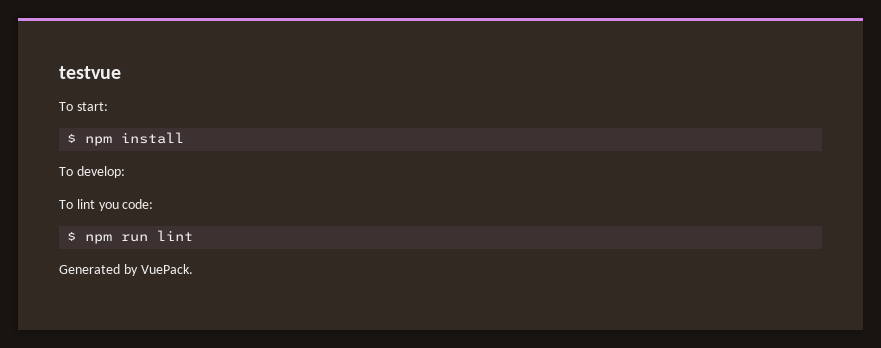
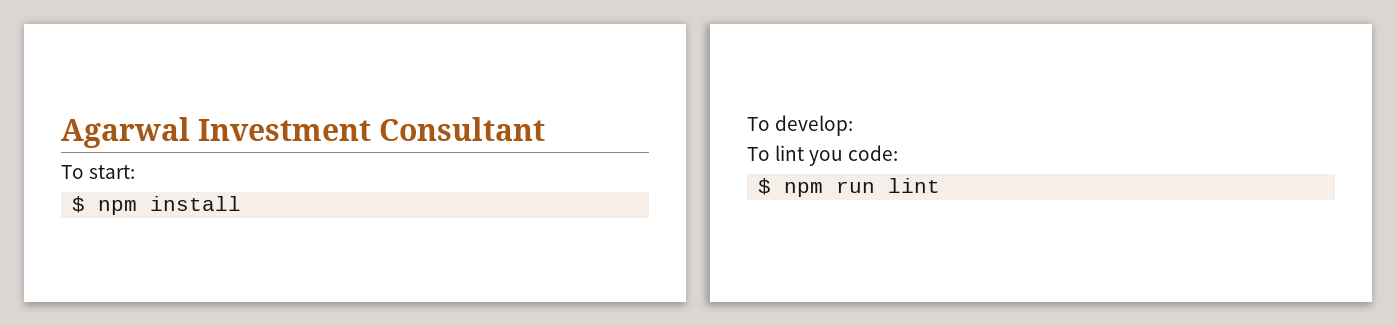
- testvue
+ Agarwal Investment Consultant
- Generated by VuePack.

